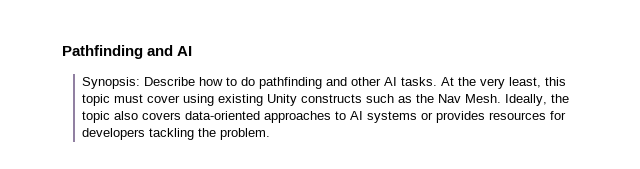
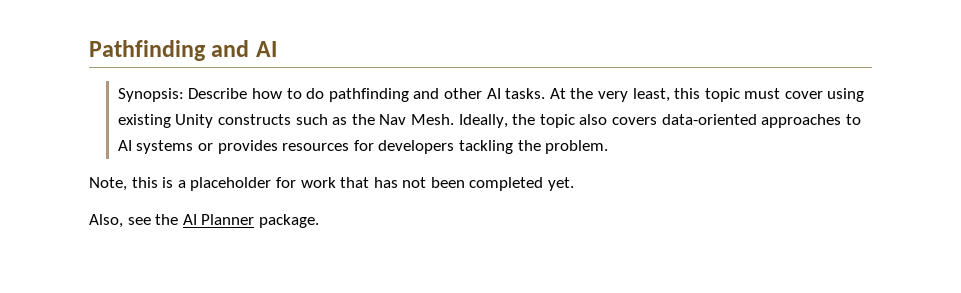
+ Note, this is a placeholder for work that has not been completed yet.
+ Also, see the AI Planner package.

